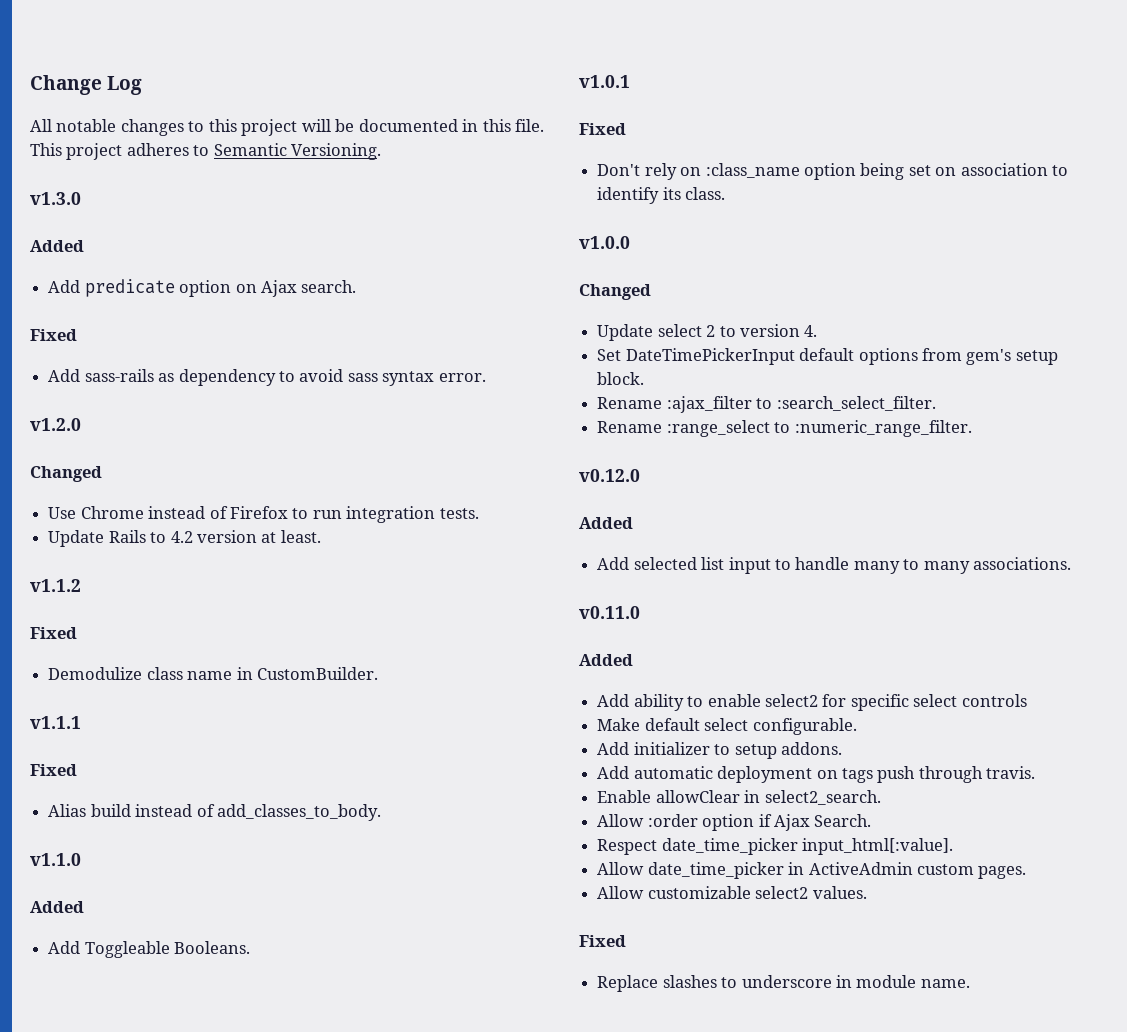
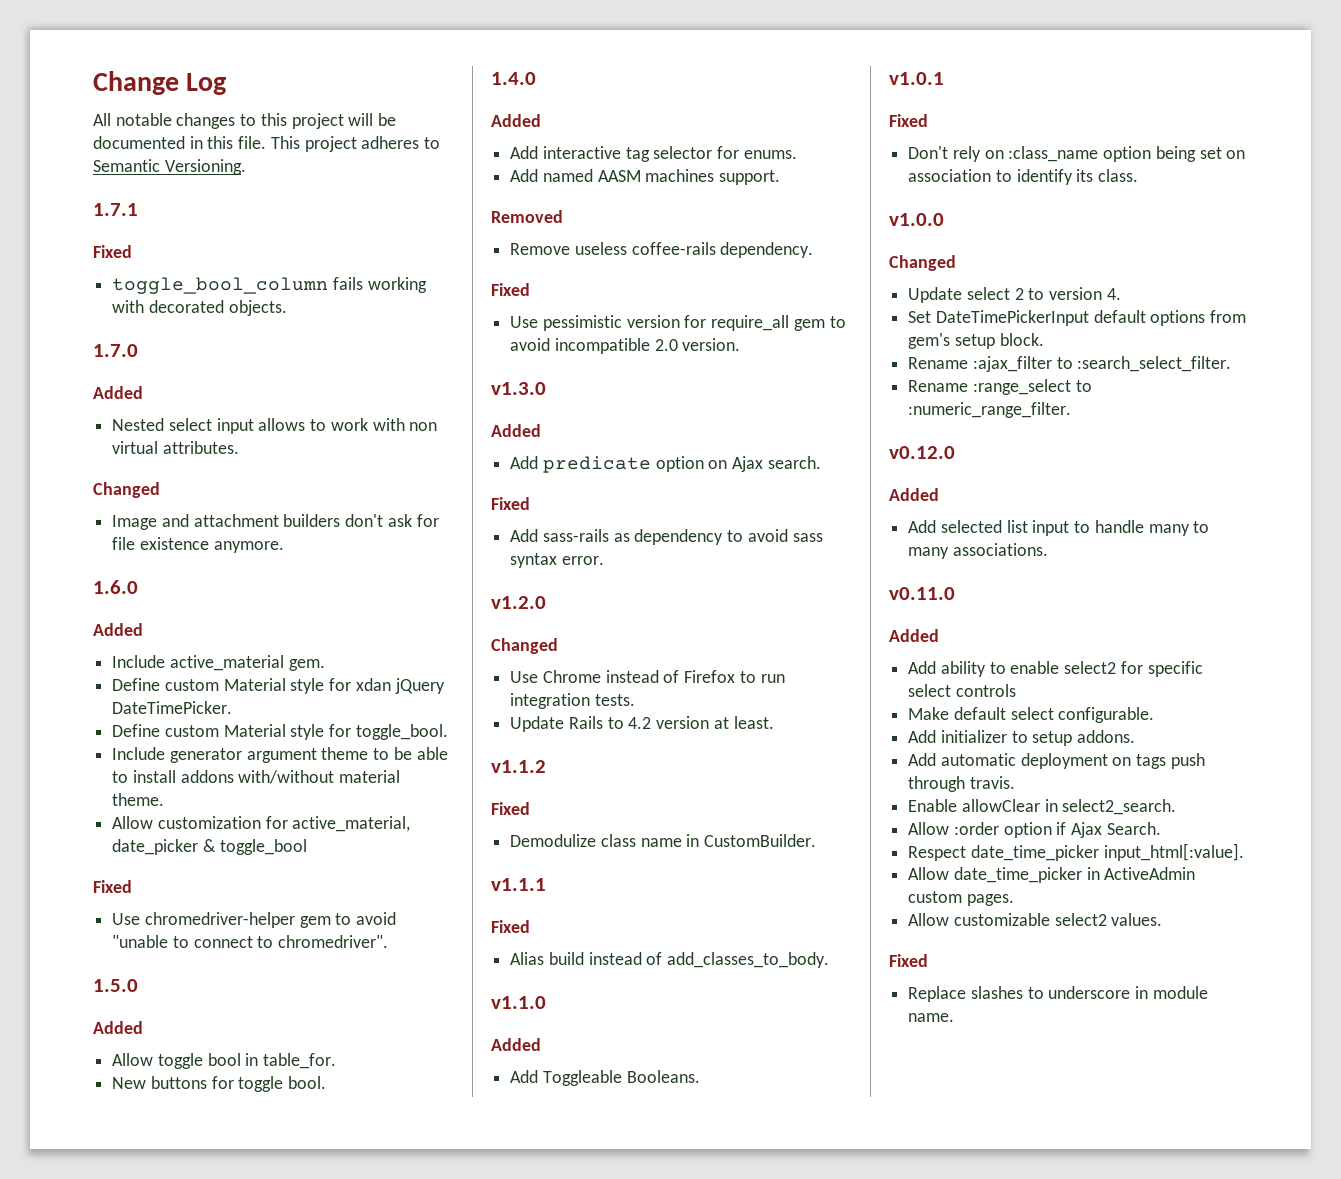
+ 1.7.1
+ Fixed
+ toggle_bool_column fails working with decorated objects.
+ 1.7.0
+ Added
+ Nested select input allows to work with non virtual attributes.
+ Changed
+ Image and attachment builders don't ask for file existence anymore.
+ 1.6.0
+ Added
+ Include active_material gem.
+ Define custom Material style for xdan jQuery DateTimePicker.
+ Define custom Material style for toggle_bool.
+ Include generator argument theme to be able to install addons with/without material theme.
+ Allow customization for active_material, date_picker & toggle_bool
+ Fixed
+ Use chromedriver-helper gem to avoid "unable to connect to chromedriver".
+ 1.5.0
+ Added
+ Allow toggle bool in table_for.
+ New buttons for toggle bool.
+ 1.4.0
+ Added
+ Add interactive tag selector for enums.
+ Add named AASM machines support.
+ Removed
+ Remove useless coffee-rails dependency.
+ Fixed
+ Use pessimistic version for require_all gem to avoid incompatible 2.0 version.

